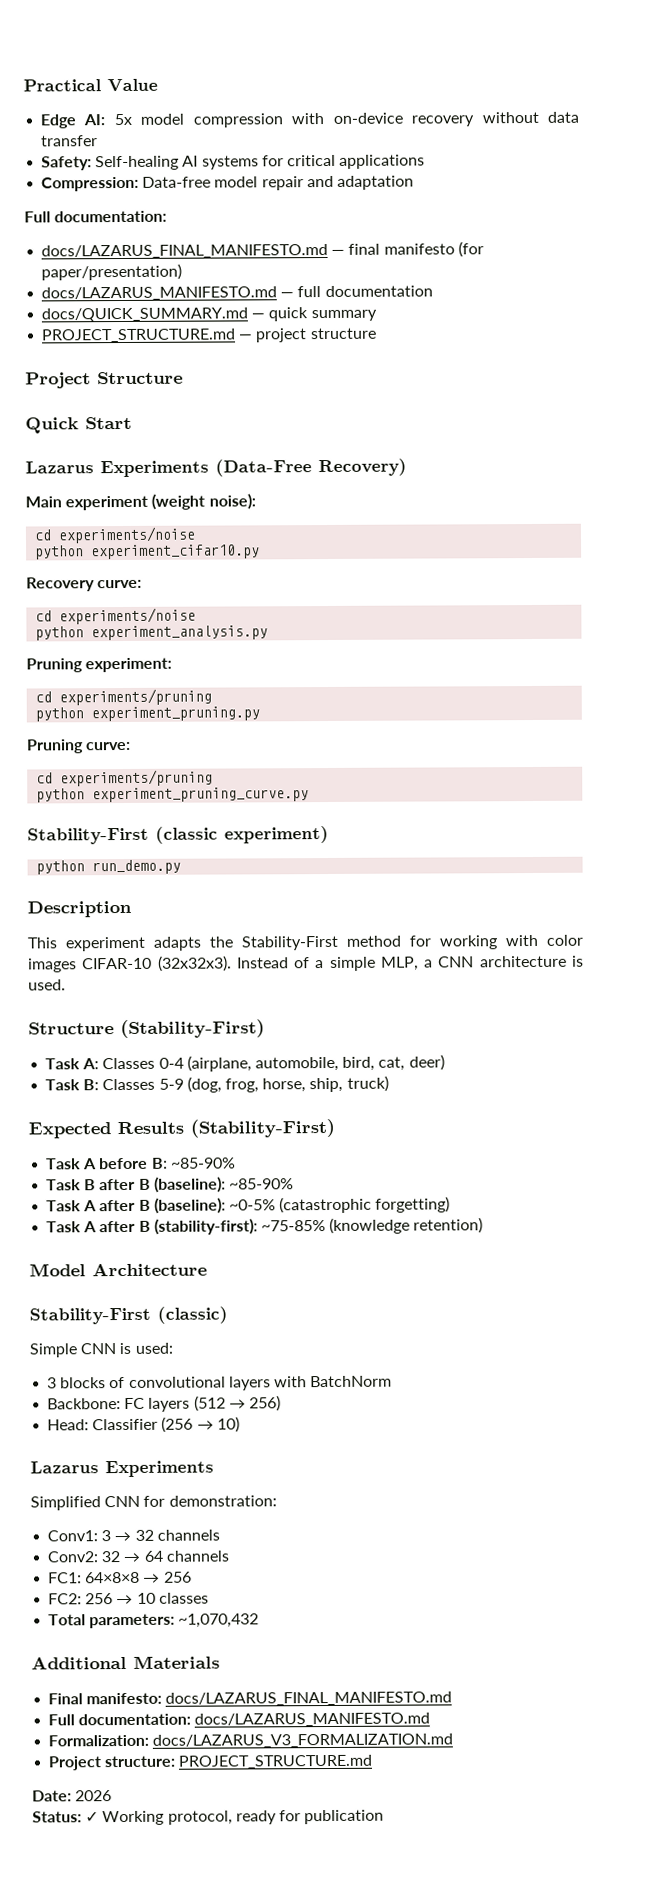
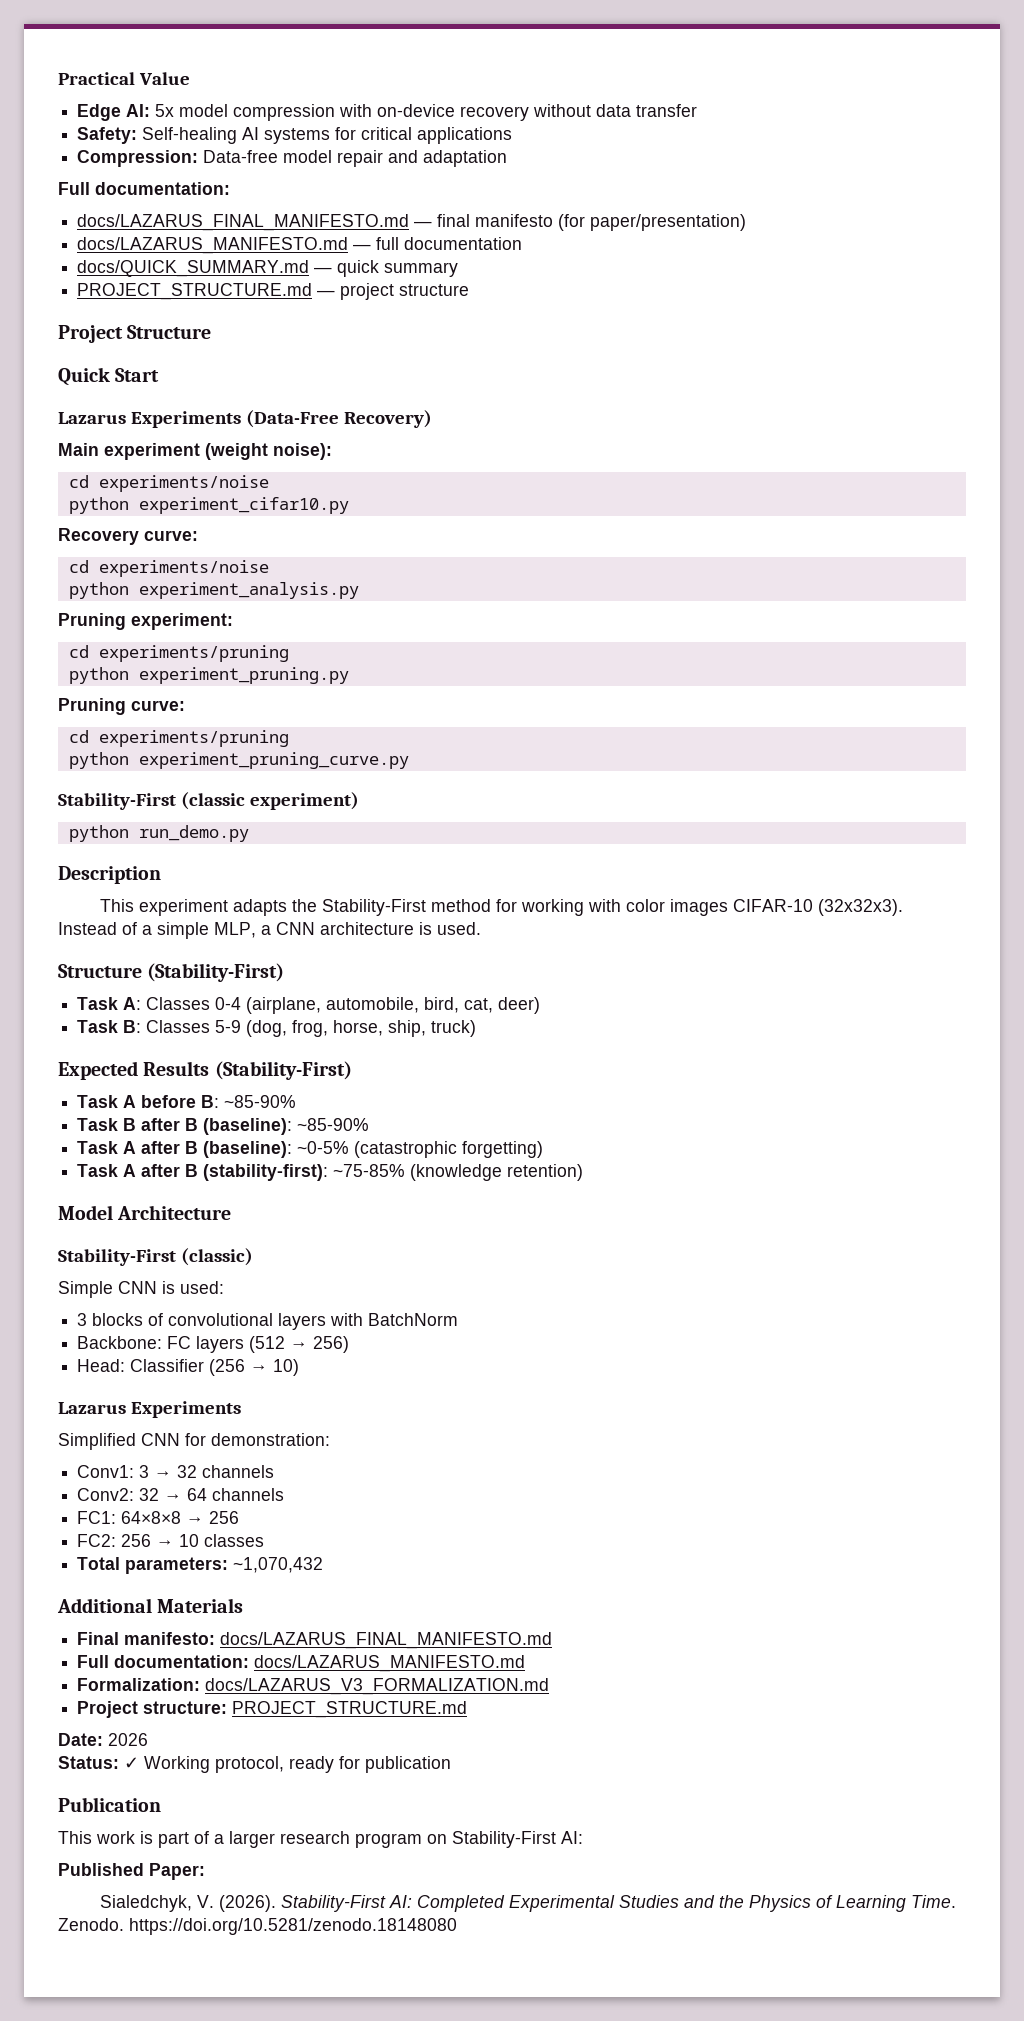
+ Publication
+ This work is part of a larger research program on Stability-First AI:
+ Published Paper:
+ Sialedchyk, V. (2026). Stability-First AI: Completed Experimental Studies and the Physics of Learning Time. Zenodo. https://doi.org/10.5281/zenodo.18148080

